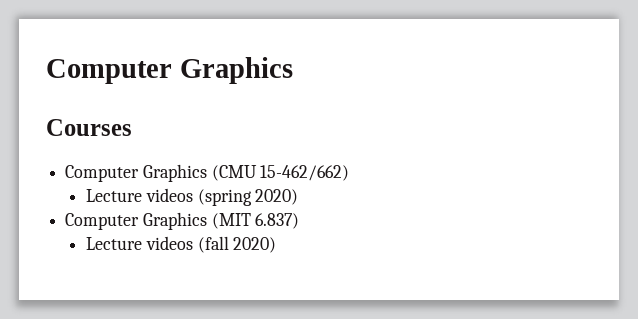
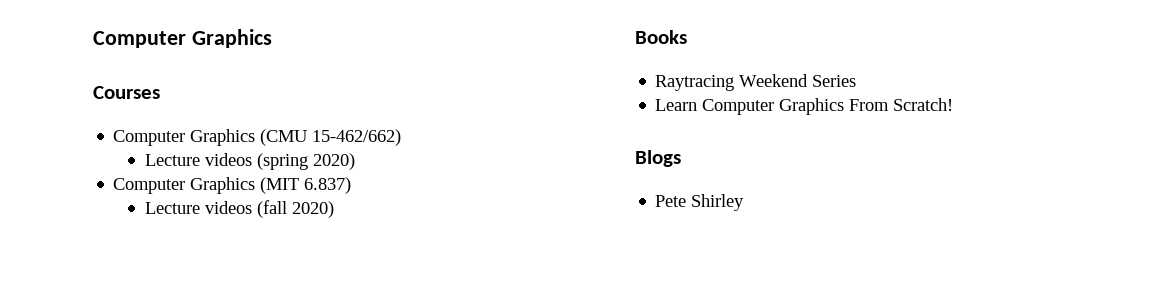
+ Books
+ Raytracing Weekend Series
+ Learn Computer Graphics From Scratch!
+ Blogs
+ Pete Shirley

